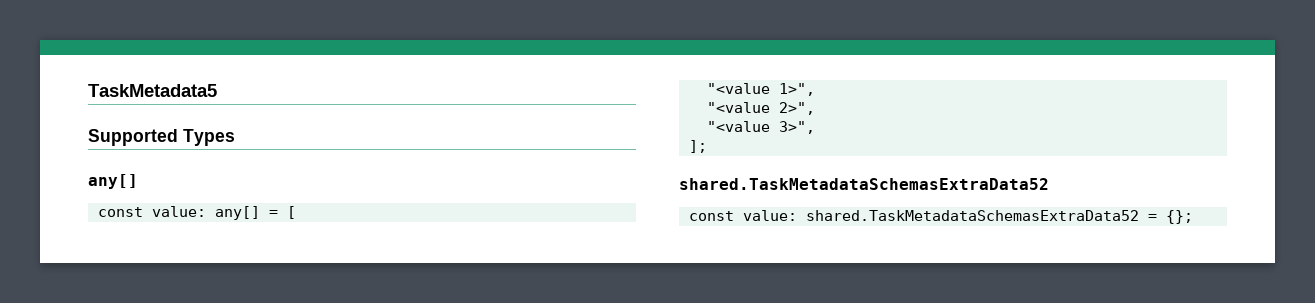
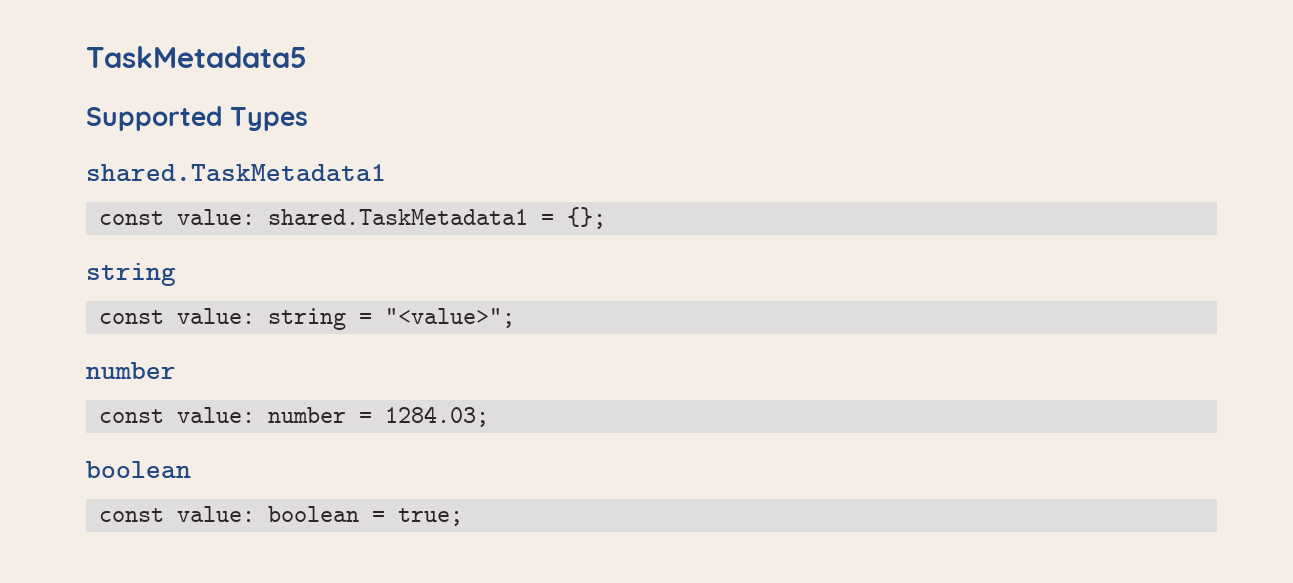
  Supported Types
- any[]
- const value: any[] = [
- "<value 1>",
- "<value 2>",
- "<value 3>",
- ];
- shared.TaskMetadataSchemasExtraData52
- const value: shared.TaskMetadataSchemasExtraData52 = {};
+ shared.TaskMetadata1
+ const value: shared.TaskMetadata1 = {};
+ string
+ const value: string = "<value>";
+ number
+ const value: number = 1284.03;
+ boolean
+ const value: boolean = true;

